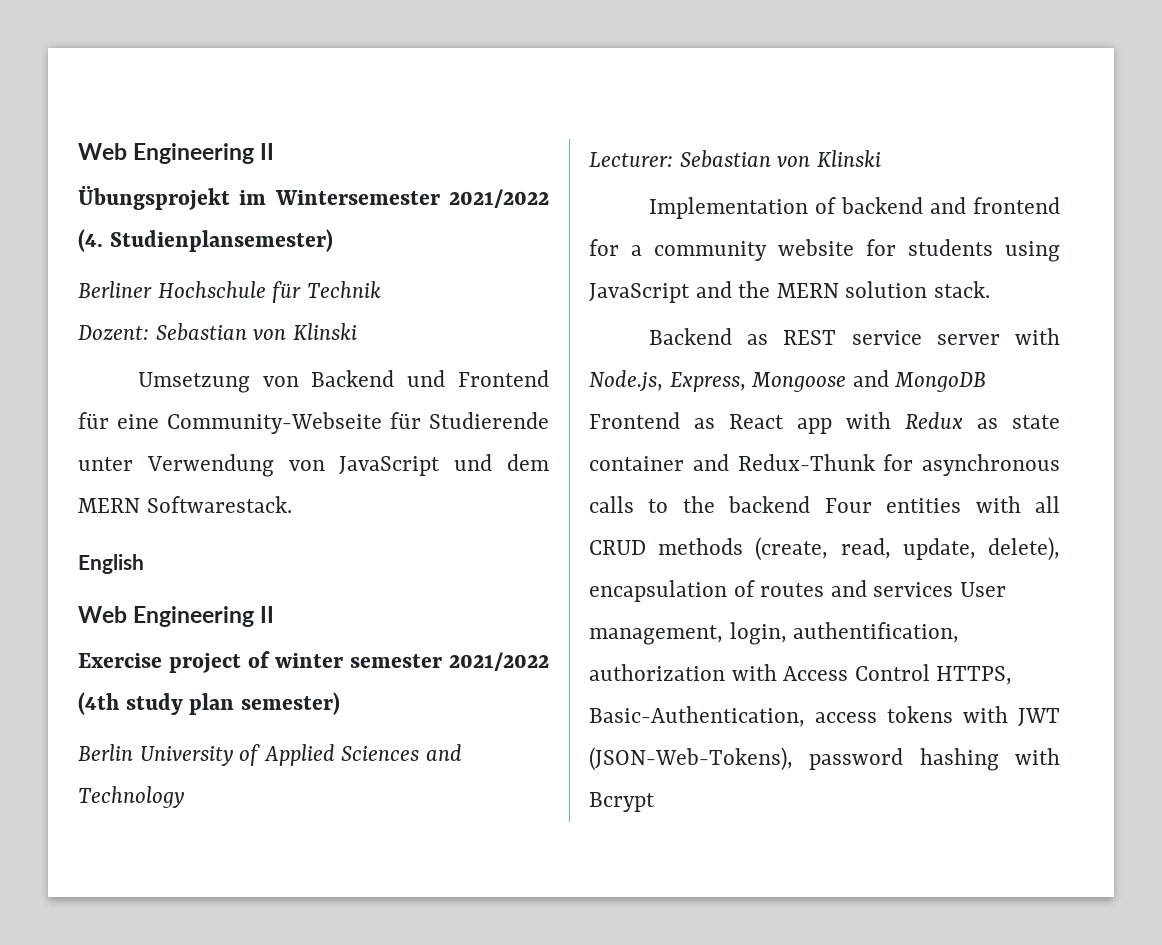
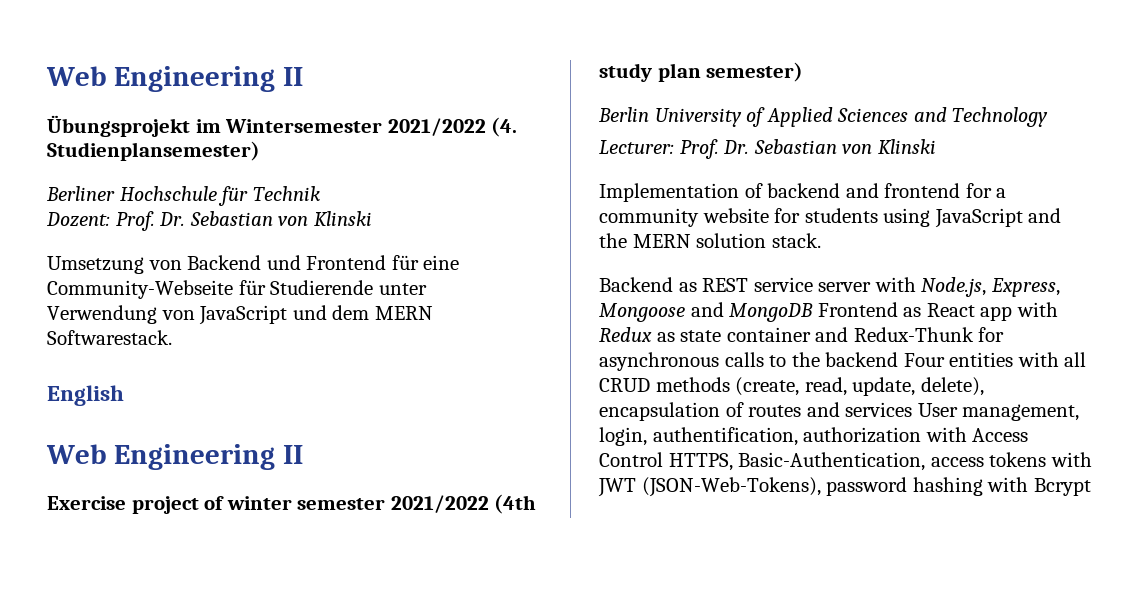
- Dozent: Sebastian von Klinski
+ Dozent: Prof. Dr. Sebastian von Klinski
- Lecturer: Sebastian von Klinski
+ Lecturer: Prof. Dr. Sebastian von Klinski

